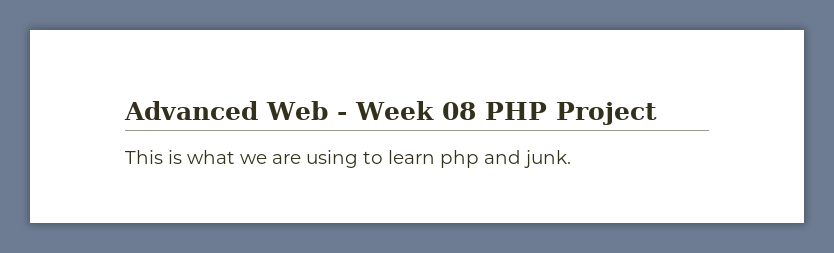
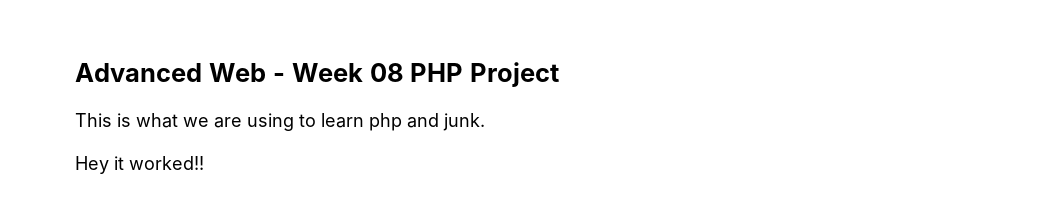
+ Hey it worked!!

